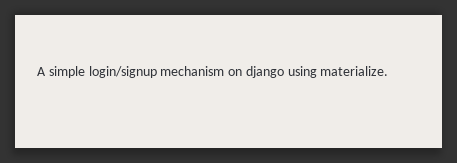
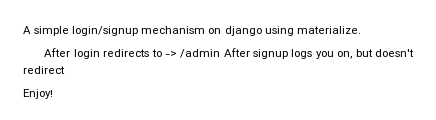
+ After login redirects to -> /admin After signup logs you on, but doesn't redirect
+ Enjoy!

